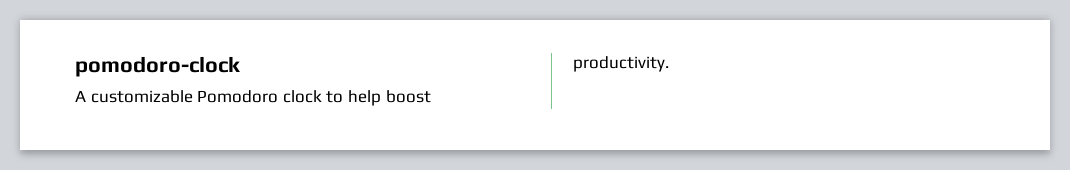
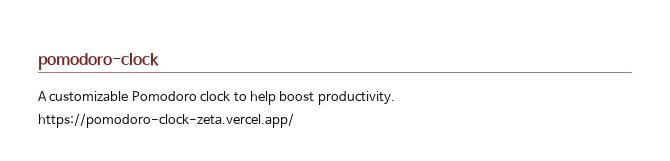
+ https://pomodoro-clock-zeta.vercel.app/

